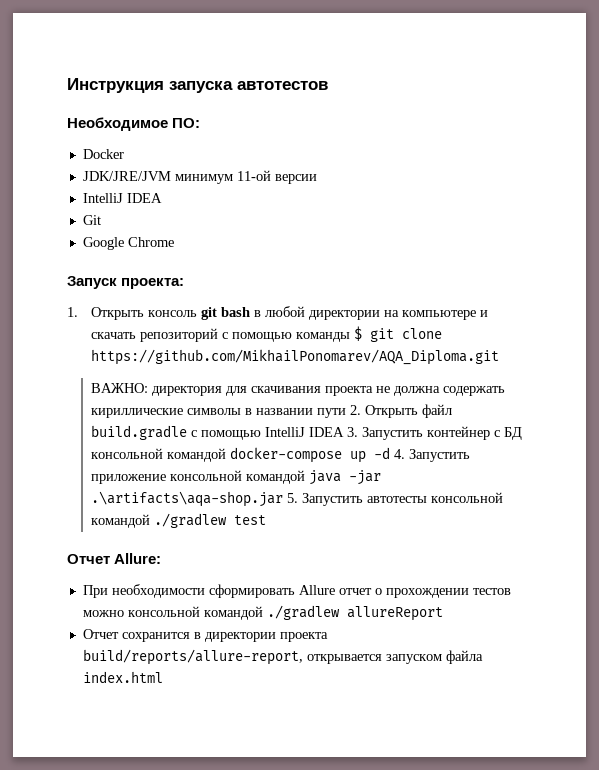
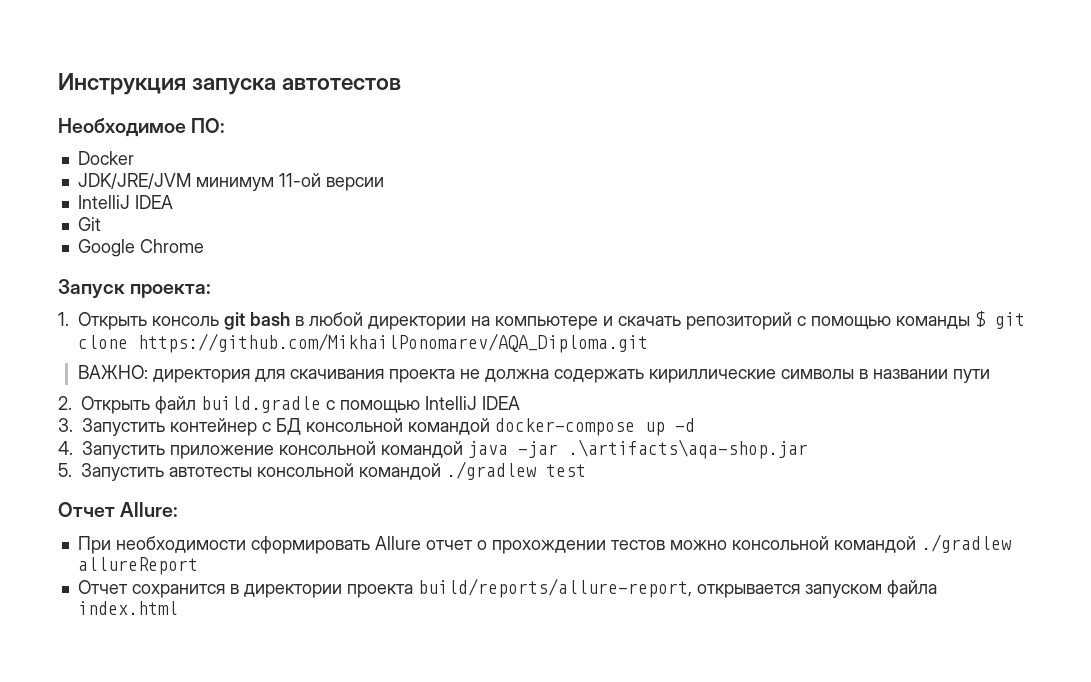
- ВАЖНО: директория для скачивания проекта не должна содержать кириллические символы в названии пути 2. Открыть файл build.gradle с помощью IntelliJ IDEA 3. Запустить контейнер с БД консольной командой docker-compose up -d 4. Запустить приложение консольной командой java -jar .\artifacts\aqa-shop.jar 5. Запустить автотесты консольной командой ./gradlew test
+ ВАЖНО: директория для скачивания проекта не должна содержать кириллические символы в названии пути
+ 2. Открыть файл build.gradle с помощью IntelliJ IDEA
+ 3. Запустить контейнер с БД консольной командой docker-compose up -d
+ 4. Запустить приложение консольной командой java -jar .\artifacts\aqa-shop.jar
+ 5. Запустить автотесты консольной командой ./gradlew test

